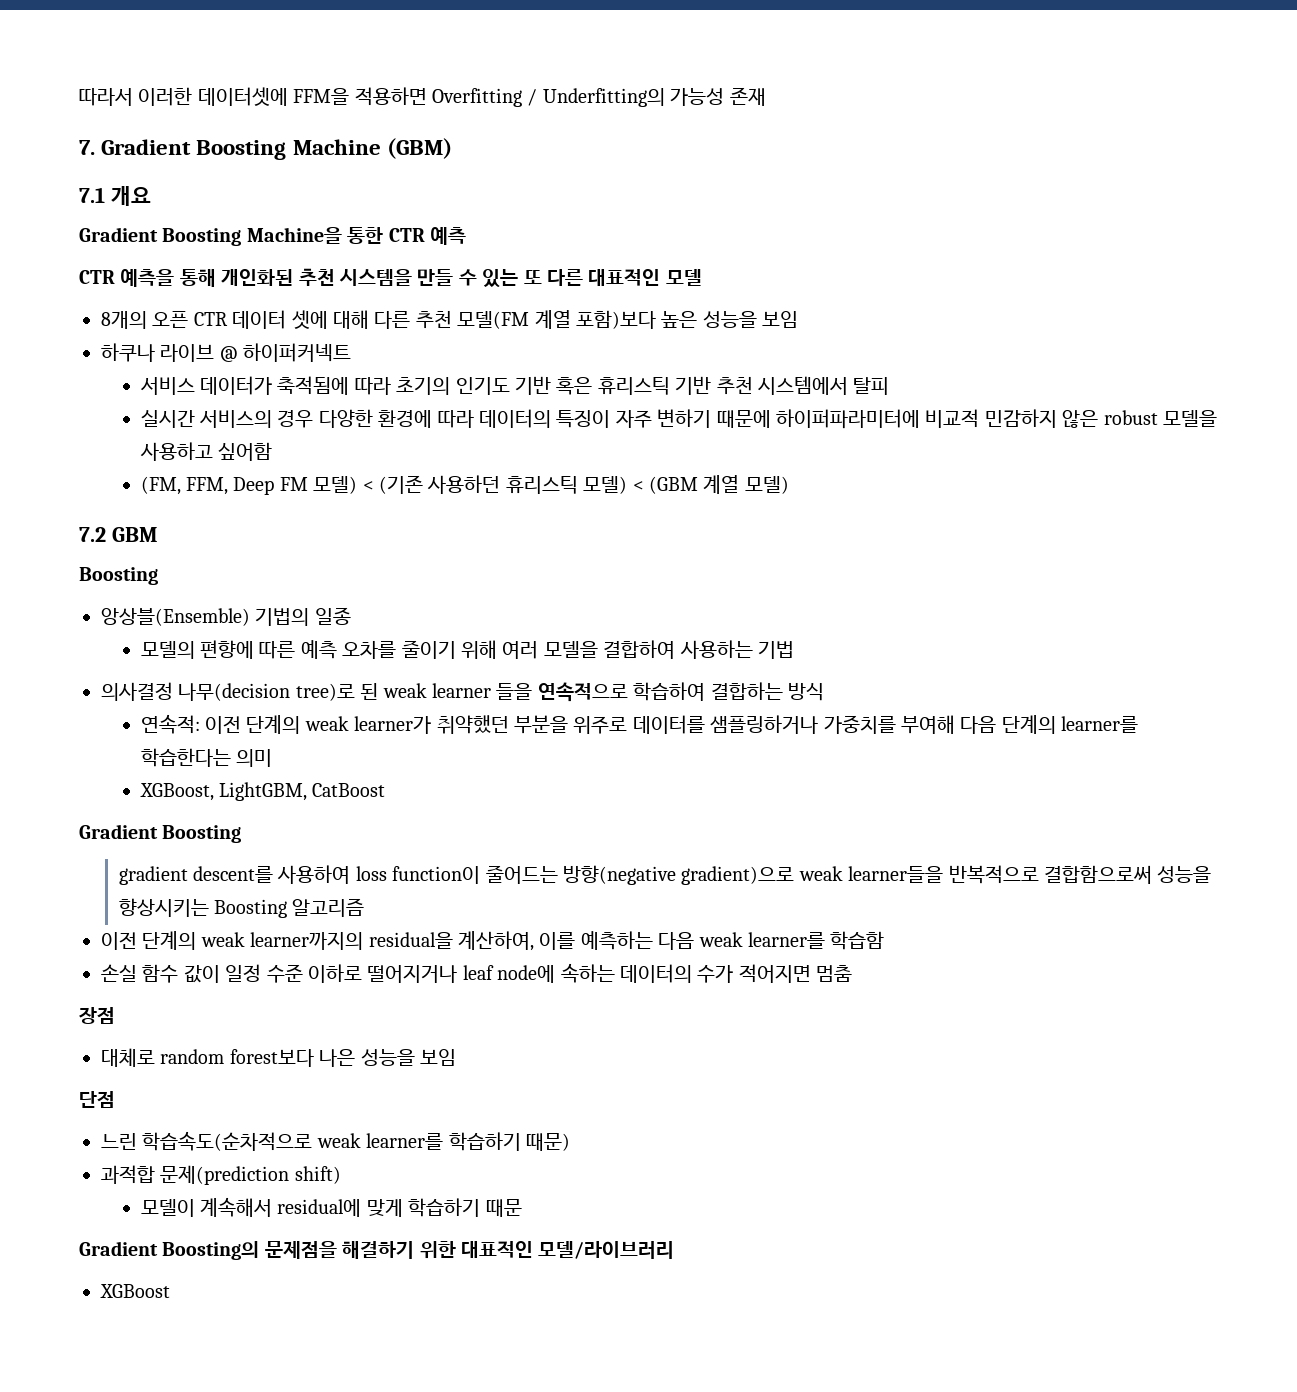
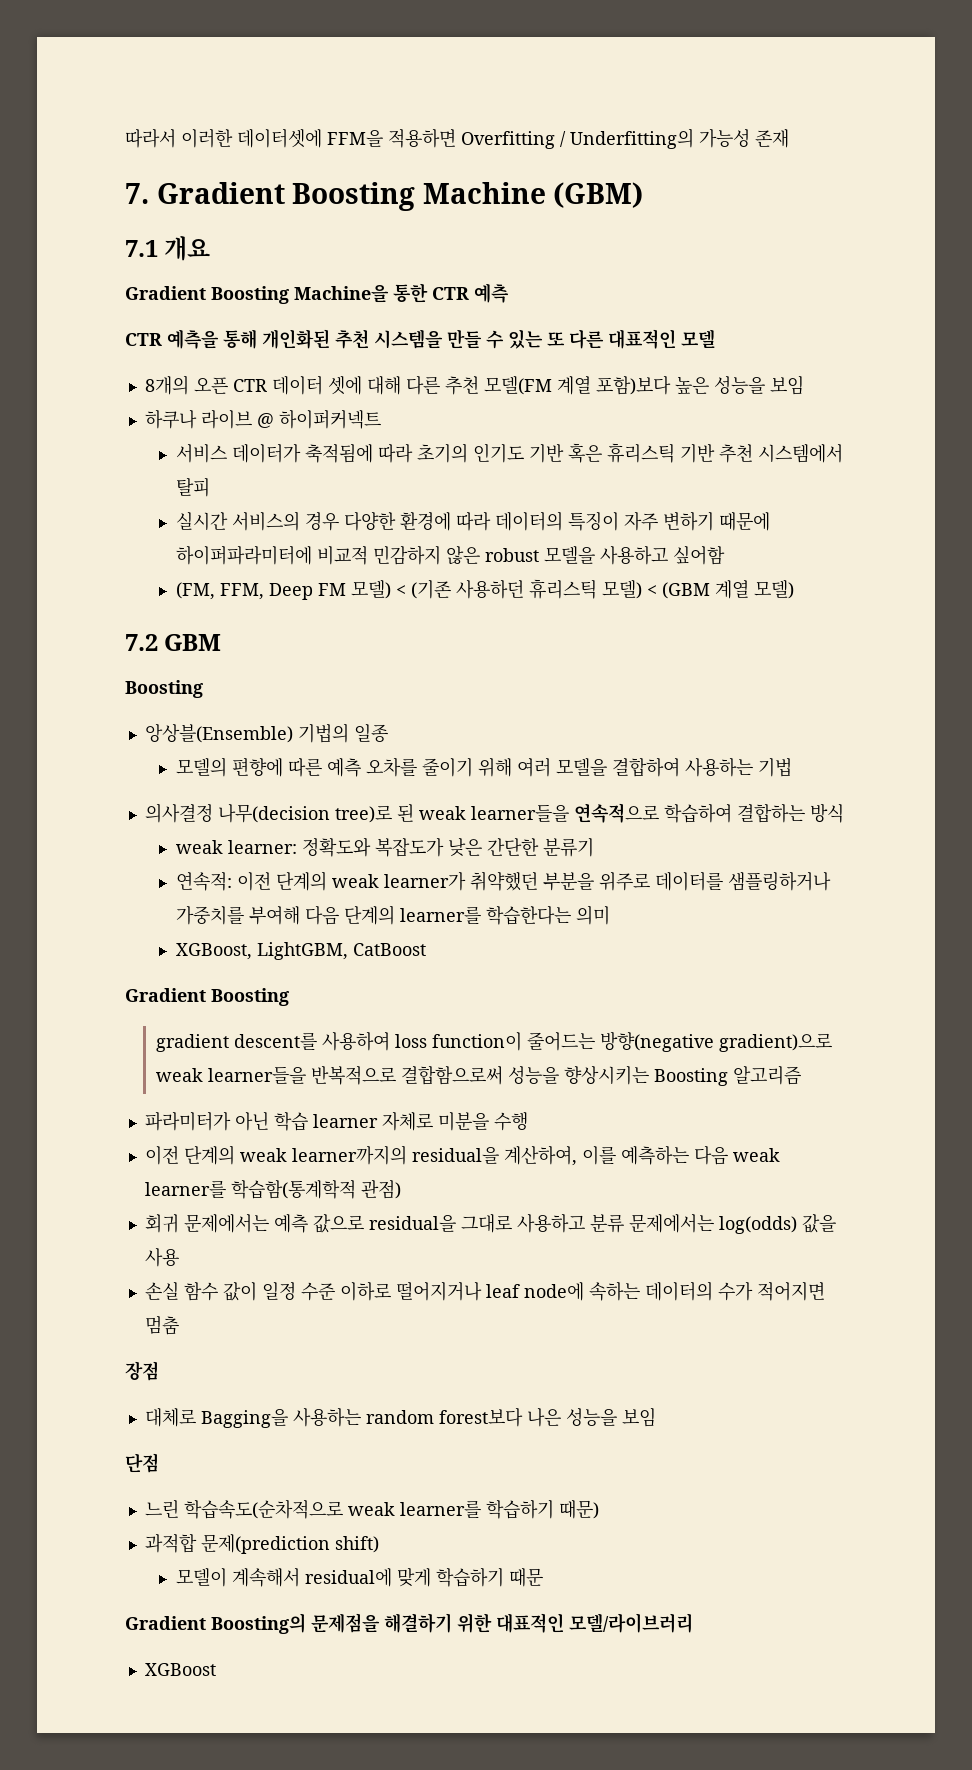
- 의사결정 나무(decision tree)로 된 weak learner 들을 연속적으로 학습하여 결합하는 방식
+ 의사결정 나무(decision tree)로 된 weak learner들을 연속적으로 학습하여 결합하는 방식
+ weak learner: 정확도와 복잡도가 낮은 간단한 분류기
+ 파라미터가 아닌 학습 learner 자체로 미분을 수행
- 이전 단계의 weak learner까지의 residual을 계산하여, 이를 예측하는 다음 weak learner를 학습함
+ 이전 단계의 weak learner까지의 residual을 계산하여, 이를 예측하는 다음 weak learner를 학습함(통계학적 관점)
+ 회귀 문제에서는 예측 값으로 residual을 그대로 사용하고 분류 문제에서는 log(odds) 값을 사용
- 대체로 random forest보다 나은 성능을 보임
+ 대체로 Bagging을 사용하는 random forest보다 나은 성능을 보임

